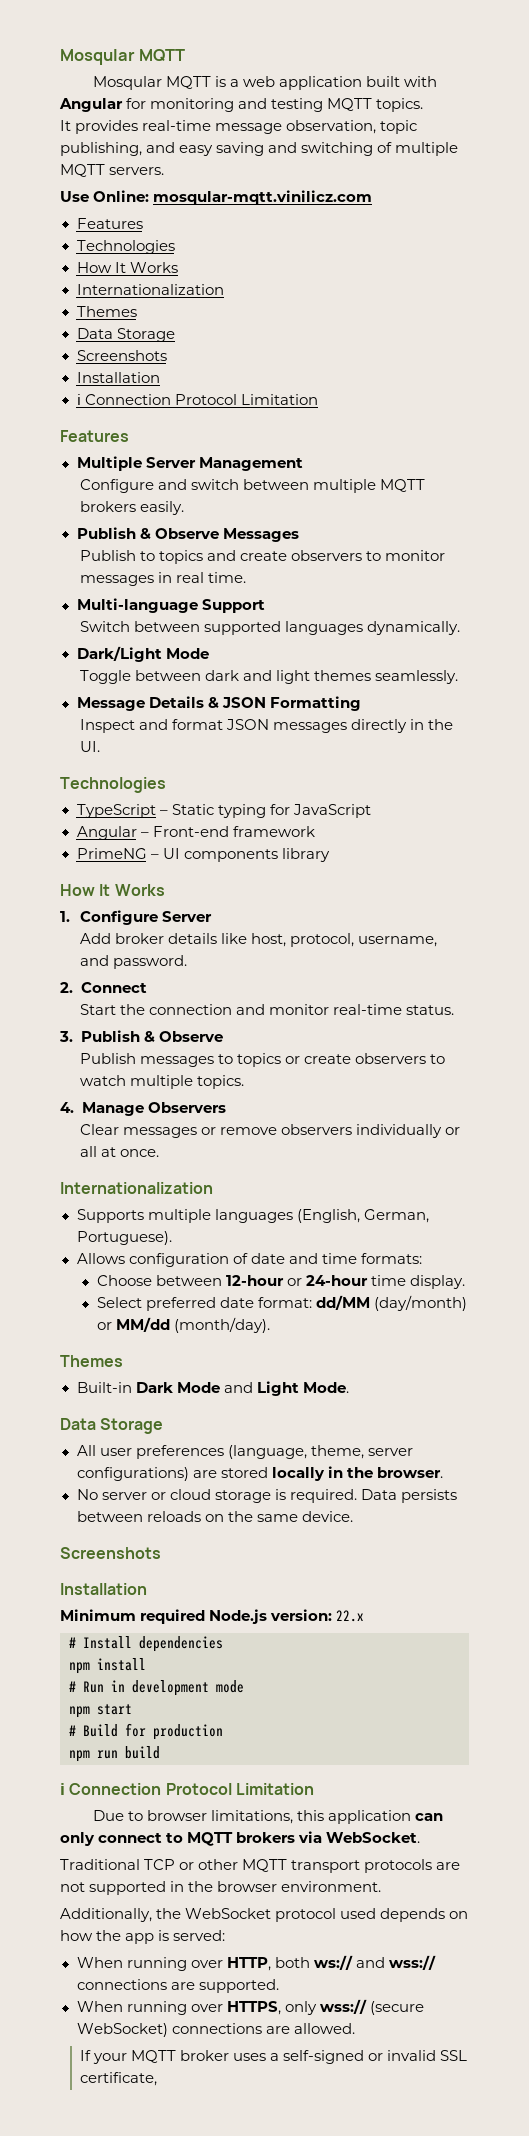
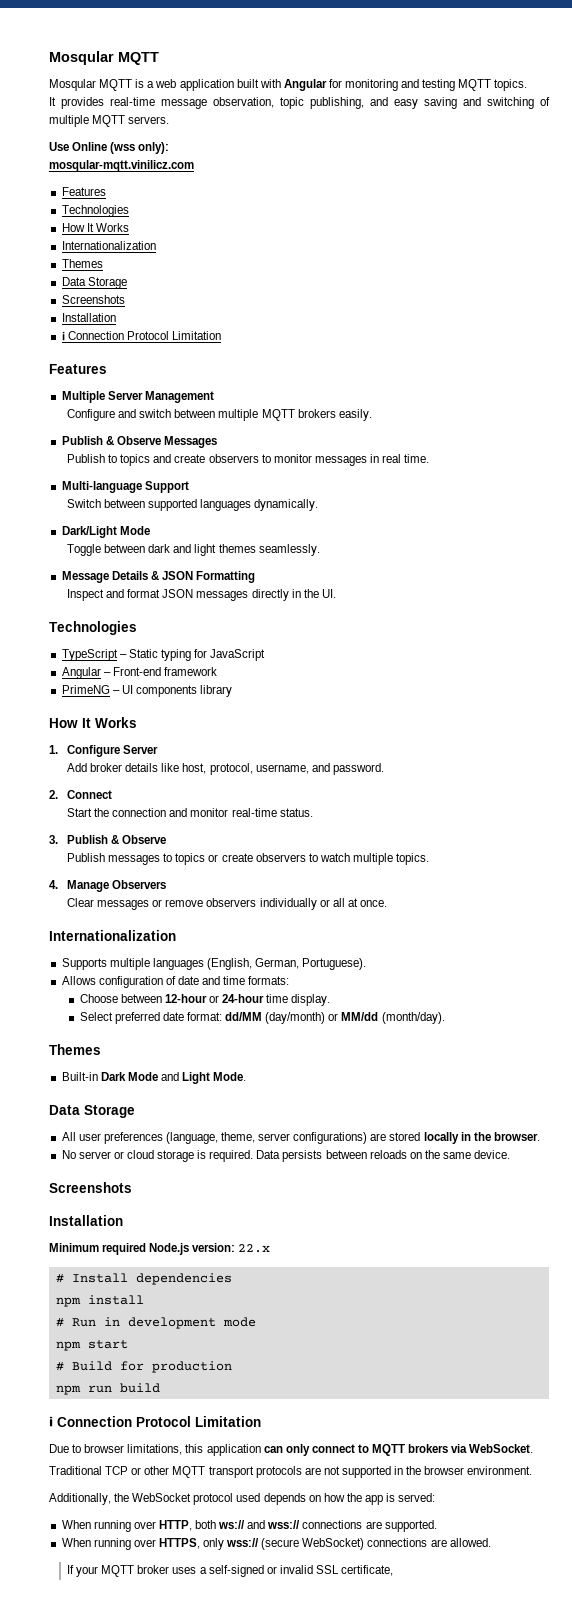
- Use Online: mosqular-mqtt.vinilicz.com
+ Use Online (wss only):
+ mosqular-mqtt.vinilicz.com

